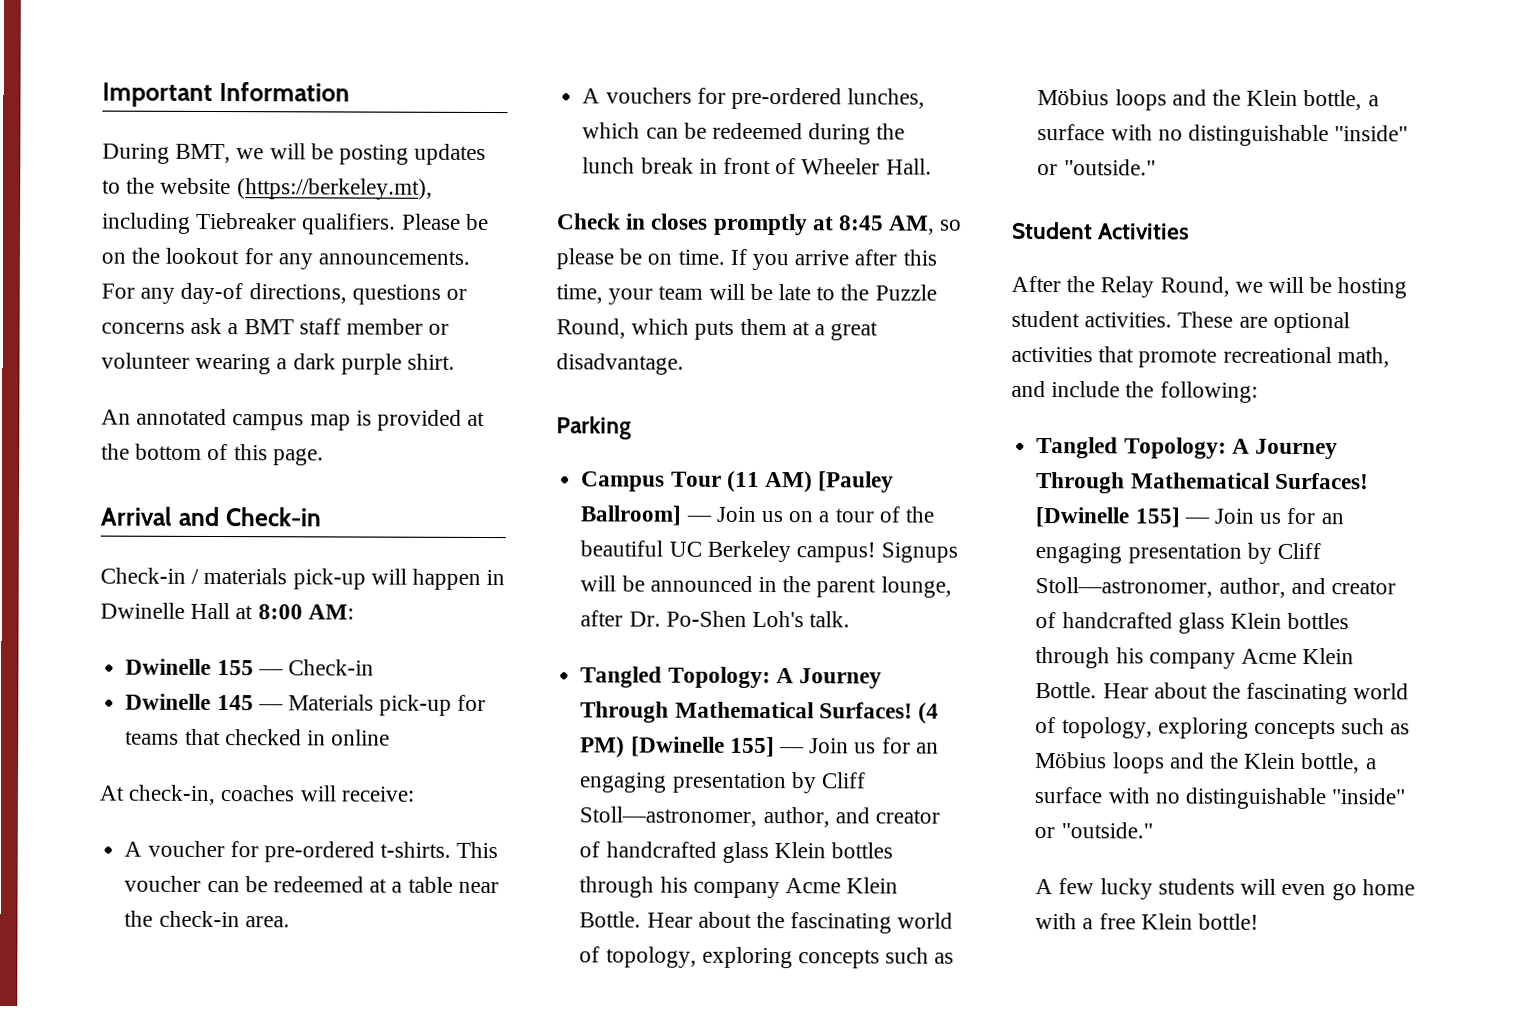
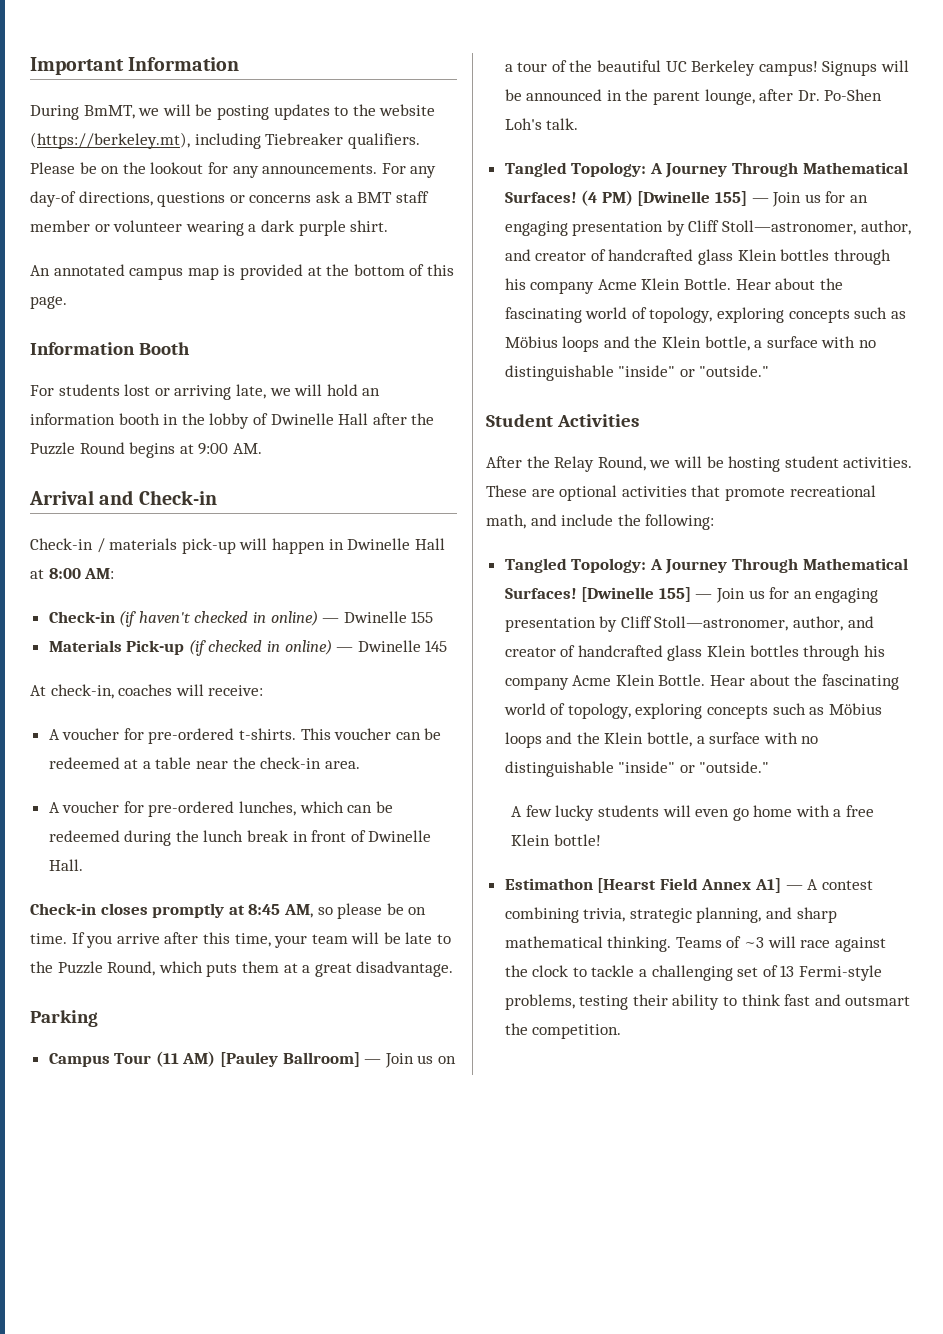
- During BMT, we will be posting updates to the website (https://berkeley.mt), including Tiebreaker qualifiers.
+ During BmMT, we will be posting updates to the website (https://berkeley.mt), including Tiebreaker qualifiers.
+ Information Booth
+ For students lost or arriving late, we will hold an information booth in the lobby of Dwinelle Hall after the Puzzle Round begins at 9:00 AM.
- Dwinelle 155 — Check-in
- Dwinelle 145 — Materials pick-up for teams that checked in online
+ Check-in (if haven't checked in online) — Dwinelle 155
+ Materials Pick-up (if checked in online) — Dwinelle 145
- A vouchers for pre-ordered lunches, which can be redeemed during the lunch break in front of Wheeler Hall.
+ A voucher for pre-ordered lunches, which can be redeemed during the lunch break in front of Dwinelle Hall.
- Check in closes promptly at 8:45 AM, so please be on time.
+ Check-in closes promptly at 8:45 AM, so please be on time.
+ Estimathon [Hearst Field Annex A1] — A contest combining trivia, strategic planning, and sharp mathematical thinking. Teams of ~3 will race against the clock to tackle a challenging set of 13 Fermi-style problems, testing their ability to think fast and outsmart the competition.

